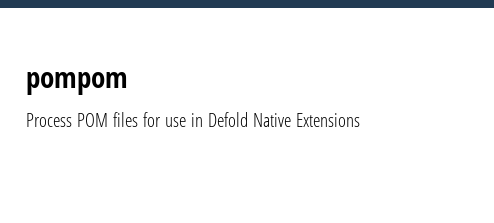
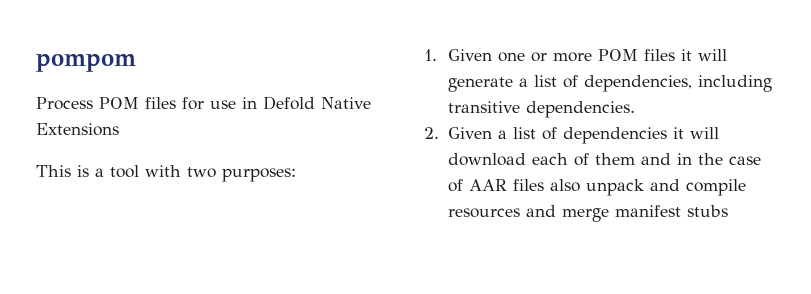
+ This is a tool with two purposes:
+ 1. Given one or more POM files it will generate a list of dependencies, including transitive dependencies.
+ 2. Given a list of dependencies it will download each of them and in the case of AAR files also unpack and compile resources and merge manifest stubs

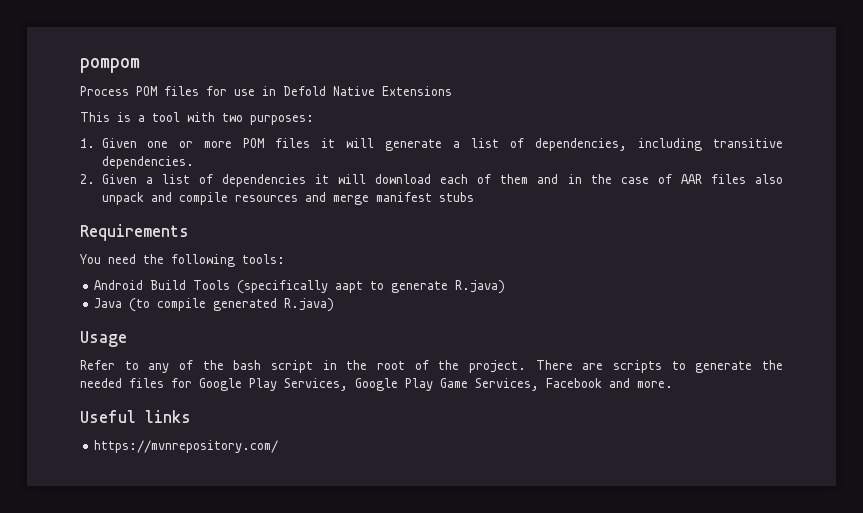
+ Requirements
+ You need the following tools:
+ Android Build Tools (specifically aapt to generate R.java)
+ Java (to compile generated R.java)
+ Usage
+ Refer to any of the bash script in the root of the project. There are scripts to generate the needed files for Google Play Services, Google Play Game Services, Facebook and more.
+ Useful links
+ https://mvnrepository.com/

